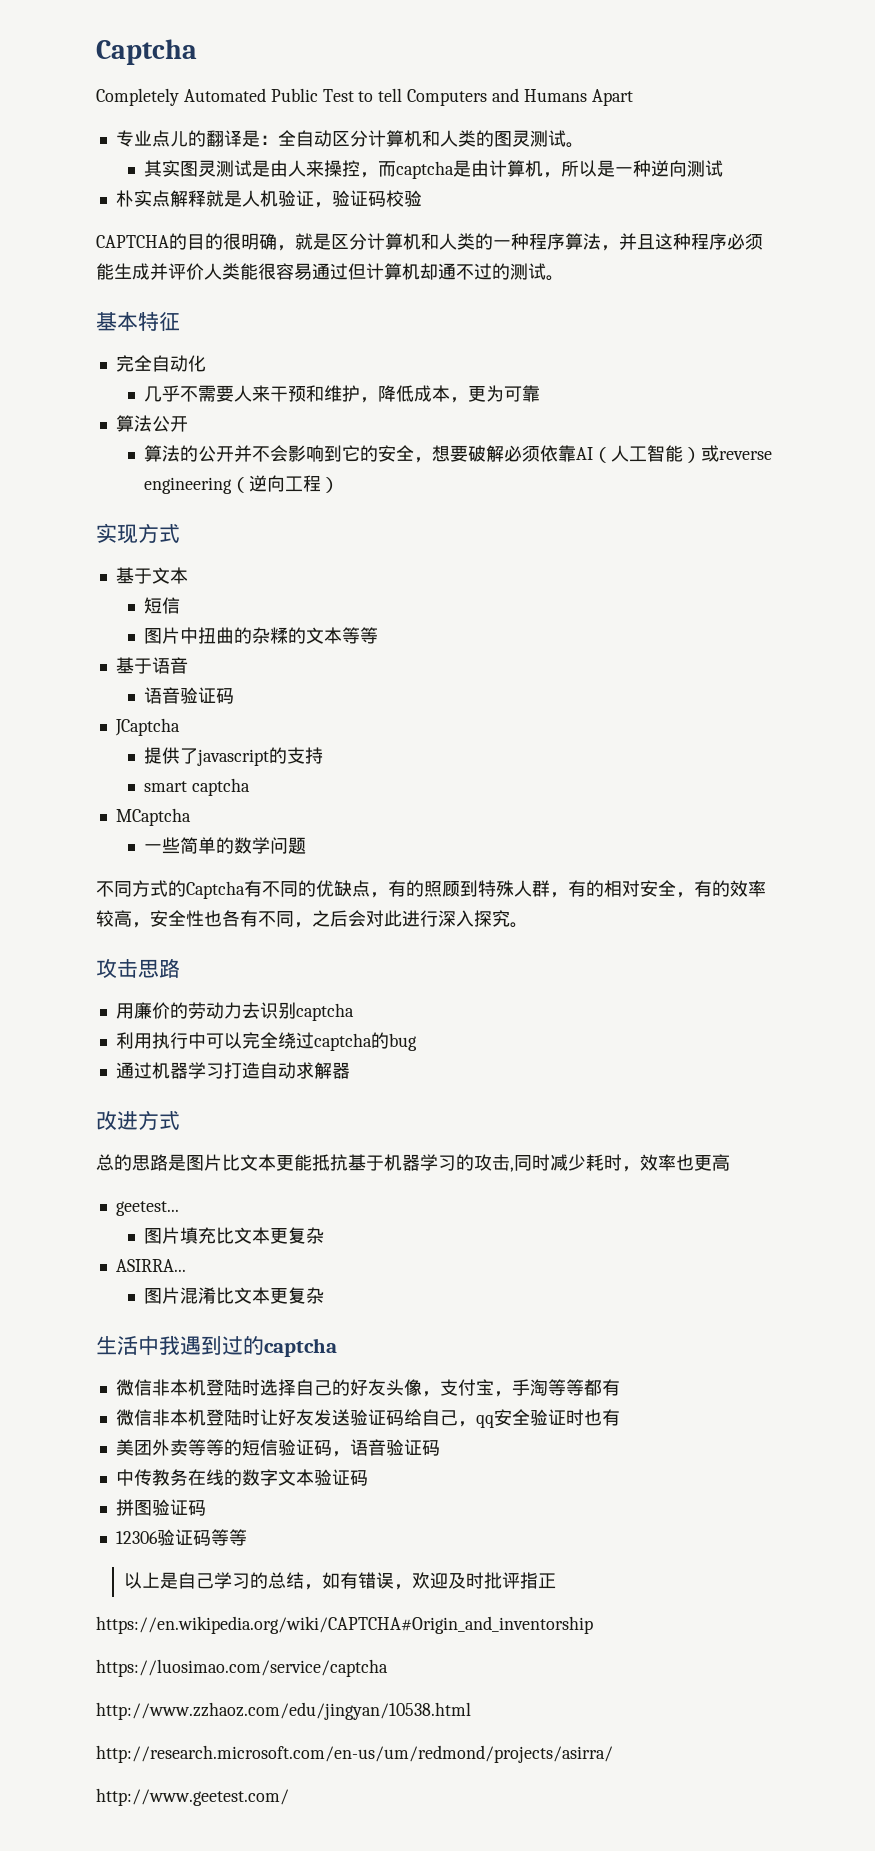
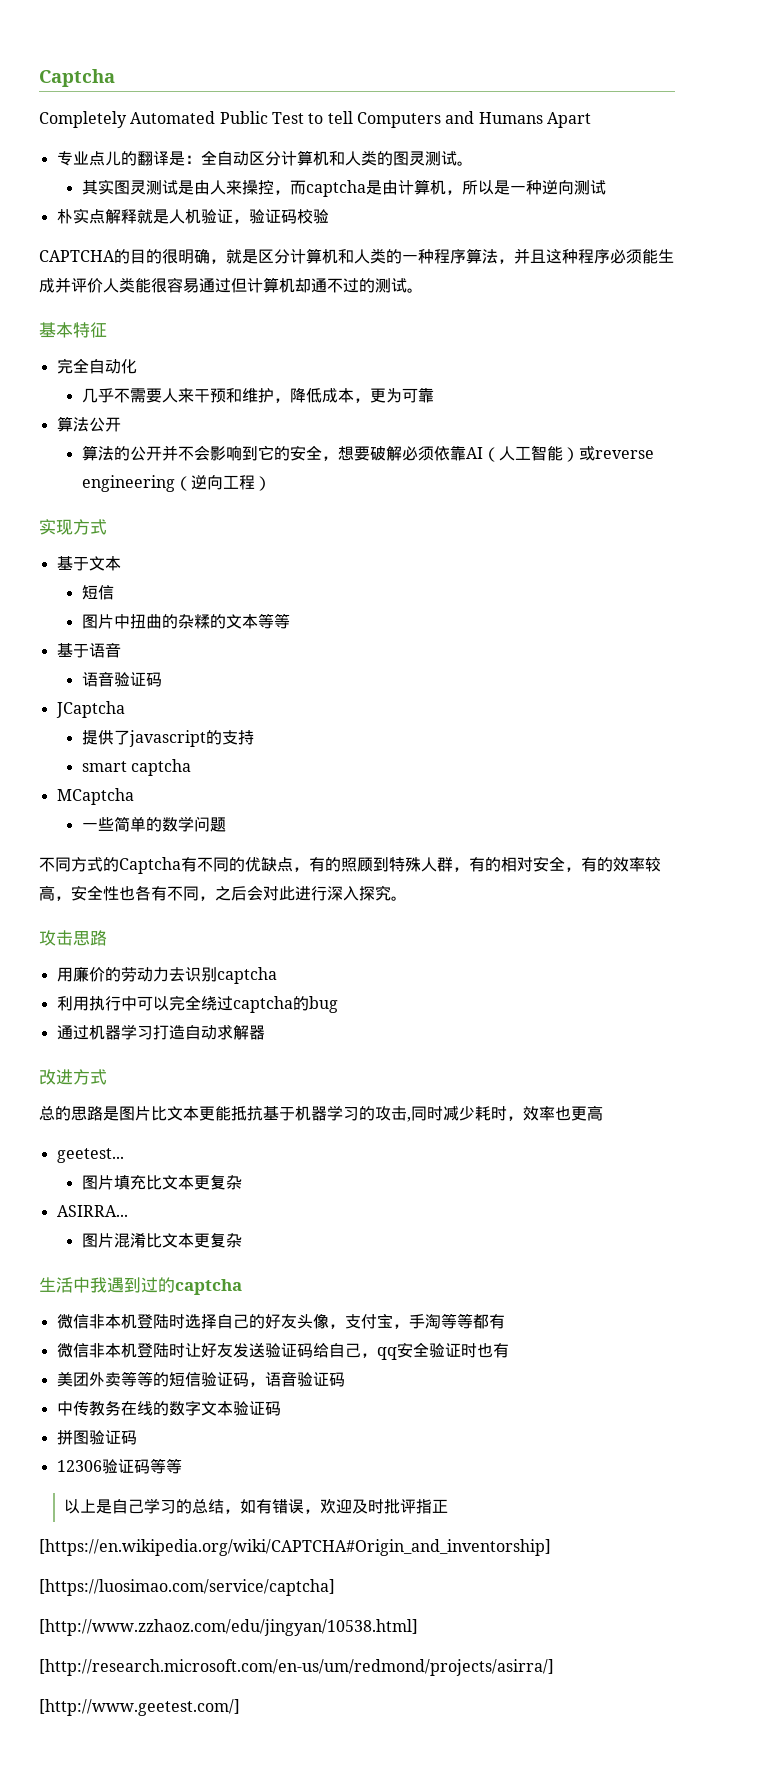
- https://en.wikipedia.org/wiki/CAPTCHA#Origin_and_inventorship
- https://luosimao.com/service/captcha
- http://www.zzhaoz.com/edu/jingyan/10538.html
- http://research.microsoft.com/en-us/um/redmond/projects/asirra/
- http://www.geetest.com/
+ [https://en.wikipedia.org/wiki/CAPTCHA#Origin_and_inventorship]
+ [https://luosimao.com/service/captcha]
+ [http://www.zzhaoz.com/edu/jingyan/10538.html]
+ [http://research.microsoft.com/en-us/um/redmond/projects/asirra/]
+ [http://www.geetest.com/]

